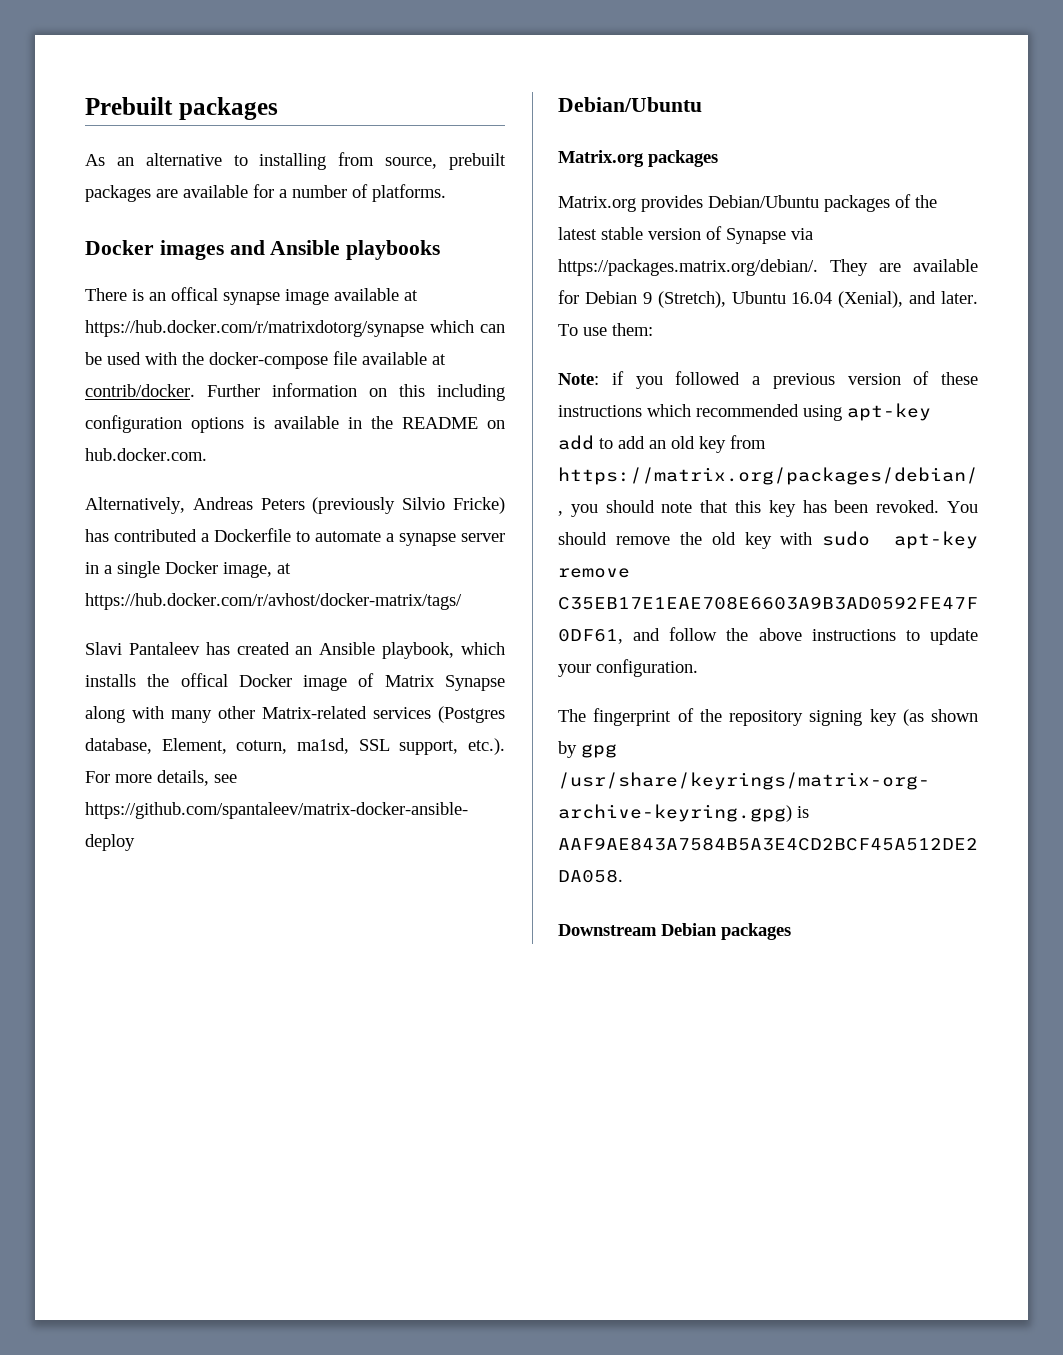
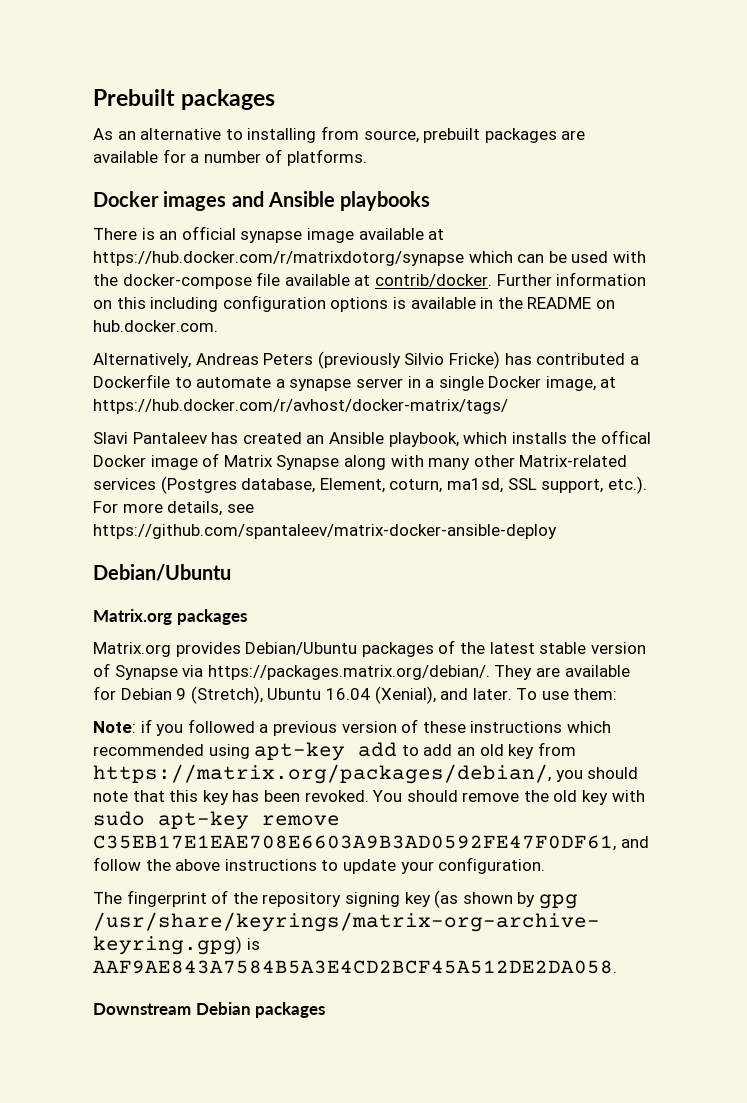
- There is an offical synapse image available at https://hub.docker.com/r/matrixdotorg/synapse which can be used with the docker-compose file available at contrib/docker.
+ There is an official synapse image available at https://hub.docker.com/r/matrixdotorg/synapse which can be used with the docker-compose file available at contrib/docker.

